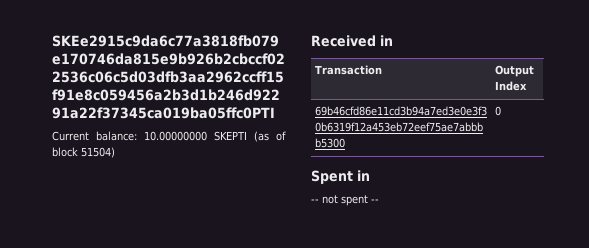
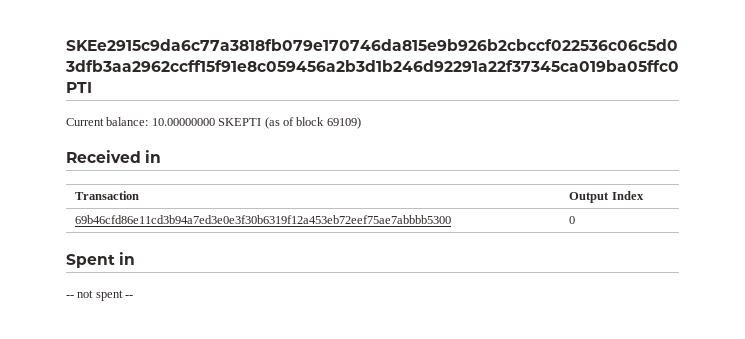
- Current balance: 10.00000000 SKEPTI (as of block 51504)
+ Current balance: 10.00000000 SKEPTI (as of block 69109)

